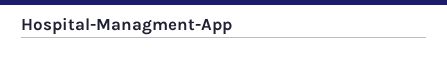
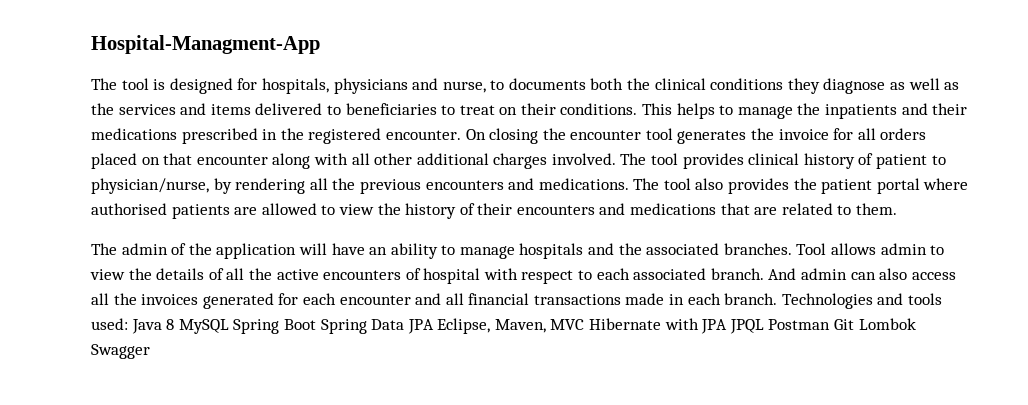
+ The tool is designed for hospitals, physicians and nurse, to documents both the clinical conditions they diagnose as well as the services and items delivered to beneficiaries to treat on their conditions. This helps to manage the inpatients and their medications prescribed in the registered encounter. On closing the encounter tool generates the invoice for all orders placed on that encounter along with all other additional charges involved. The tool provides clinical history of patient to physician/nurse, by rendering all the previous encounters and medications. The tool also provides the patient portal where authorised patients are allowed to view the history of their encounters and medications that are related to them.
+ The admin of the application will have an ability to manage hospitals and the associated branches. Tool allows admin to view the details of all the active encounters of hospital with respect to each associated branch. And admin can also access all the invoices generated for each encounter and all financial transactions made in each branch. Technologies and tools used: Java 8 MySQL Spring Boot Spring Data JPA Eclipse, Maven, MVC Hibernate with JPA JPQL Postman Git Lombok Swagger

